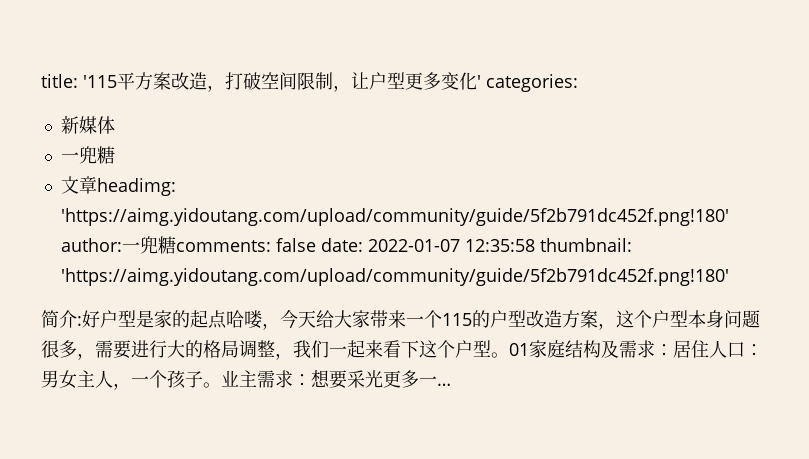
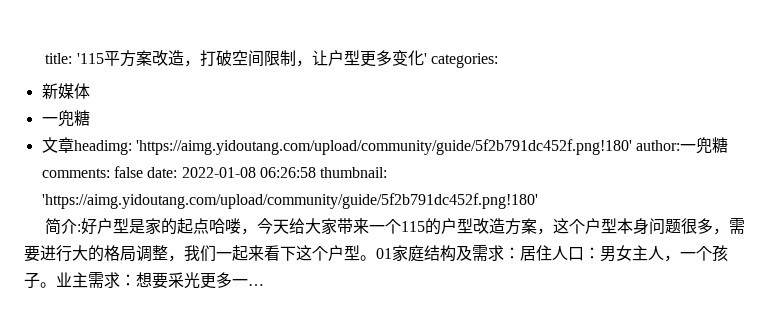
- 文章headimg: 'https://aimg.yidoutang.com/upload/community/guide/5f2b791dc452f.png!180' author:一兜糖comments: false date: 2022-01-07 12:35:58 thumbnail: 'https://aimg.yidoutang.com/upload/community/guide/5f2b791dc452f.png!180'
+ 文章headimg: 'https://aimg.yidoutang.com/upload/community/guide/5f2b791dc452f.png!180' author:一兜糖comments: false date: 2022-01-08 06:26:58 thumbnail: 'https://aimg.yidoutang.com/upload/community/guide/5f2b791dc452f.png!180'

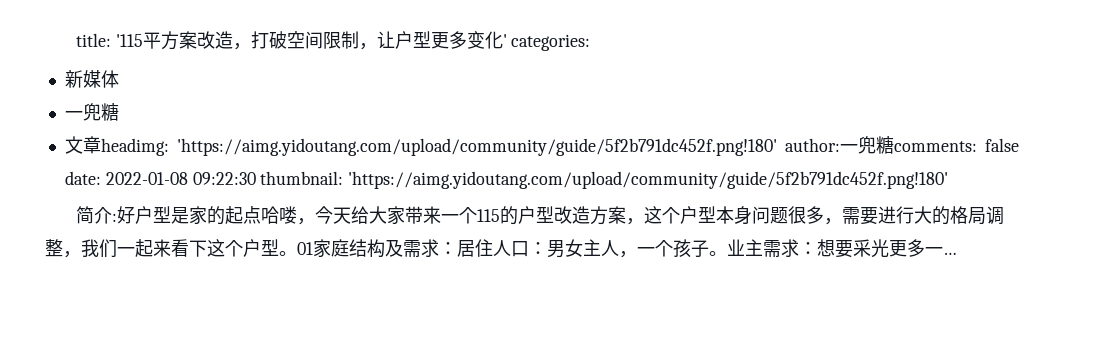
- 文章headimg: 'https://aimg.yidoutang.com/upload/community/guide/5f2b791dc452f.png!180' author:一兜糖comments: false date: 2022-01-08 06:26:58 thumbnail: 'https://aimg.yidoutang.com/upload/community/guide/5f2b791dc452f.png!180'
+ 文章headimg: 'https://aimg.yidoutang.com/upload/community/guide/5f2b791dc452f.png!180' author:一兜糖comments: false date: 2022-01-08 09:22:30 thumbnail: 'https://aimg.yidoutang.com/upload/community/guide/5f2b791dc452f.png!180'

